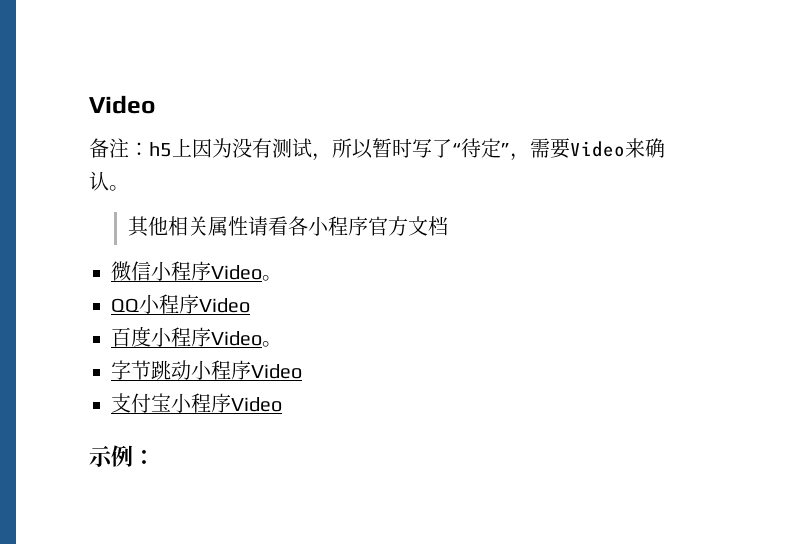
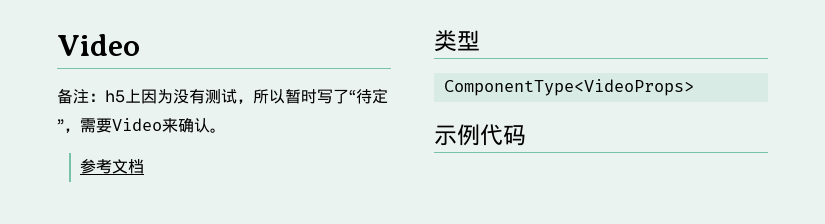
- 其他相关属性请看各小程序官方文档
- 微信小程序Video。
- QQ小程序Video
- 百度小程序Video。
- 字节跳动小程序Video
- 支付宝小程序Video
+ 参考文档
+ 类型
+ ComponentType<VideoProps>
- 示例：
+ 示例代码

